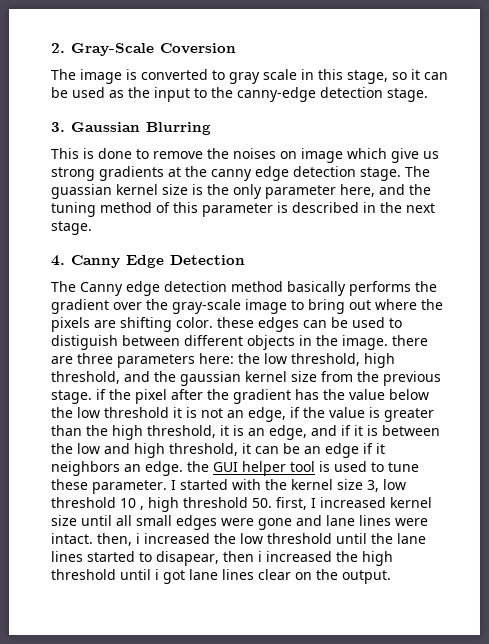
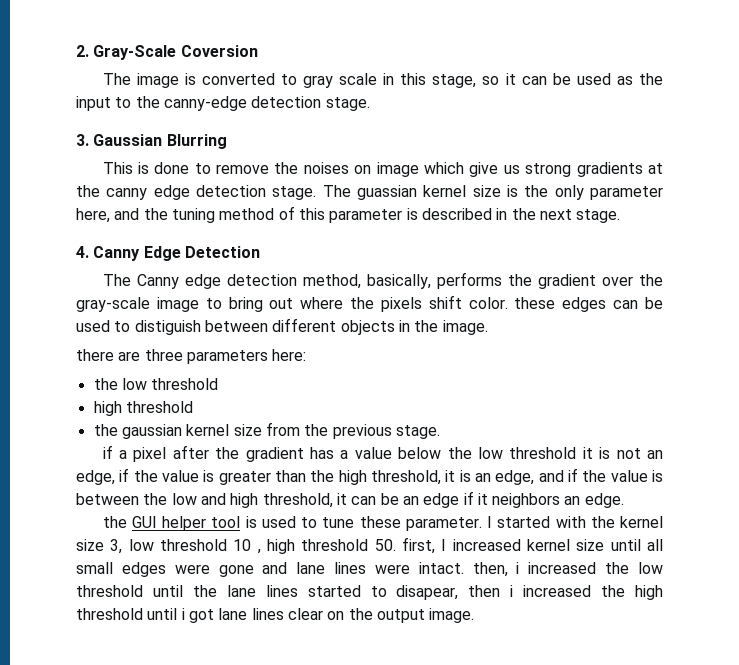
- The Canny edge detection method basically performs the gradient over the gray-scale image to bring out where the pixels are shifting color. these edges can be used to distiguish between different objects in the image. there are three parameters here: the low threshold, high threshold, and the gaussian kernel size from the previous stage. if the pixel after the gradient has the value below the low threshold it is not an edge, if the value is greater than the high threshold, it is an edge, and if it is between the low and high threshold, it can be an edge if it neighbors an edge. the GUI helper tool is used to tune these parameter.
+ The Canny edge detection method, basically, performs the gradient over the gray-scale image to bring out where the pixels shift color. these edges can be used to distiguish between different objects in the image.
+ there are three parameters here:
+ the low threshold
+ high threshold
+ the gaussian kernel size from the previous stage.
+ if a pixel after the gradient has a value below the low threshold it is not an edge, if the value is greater than the high threshold, it is an edge, and if the value is between the low and high threshold, it can be an edge if it neighbors an edge.
+ the GUI helper tool is used to tune these parameter.
- I started with the kernel size 3, low threshold 10 , high threshold 50. first, I increased kernel size until all small edges were gone and lane lines were intact. then, i increased the low threshold until the lane lines started to disapear, then i increased the high threshold until i got lane lines clear on the output.
+ I started with the kernel size 3, low threshold 10 , high threshold 50. first, I increased kernel size until all small edges were gone and lane lines were intact. then, i increased the low threshold until the lane lines started to disapear, then i increased the high threshold until i got lane lines clear on the output image.

